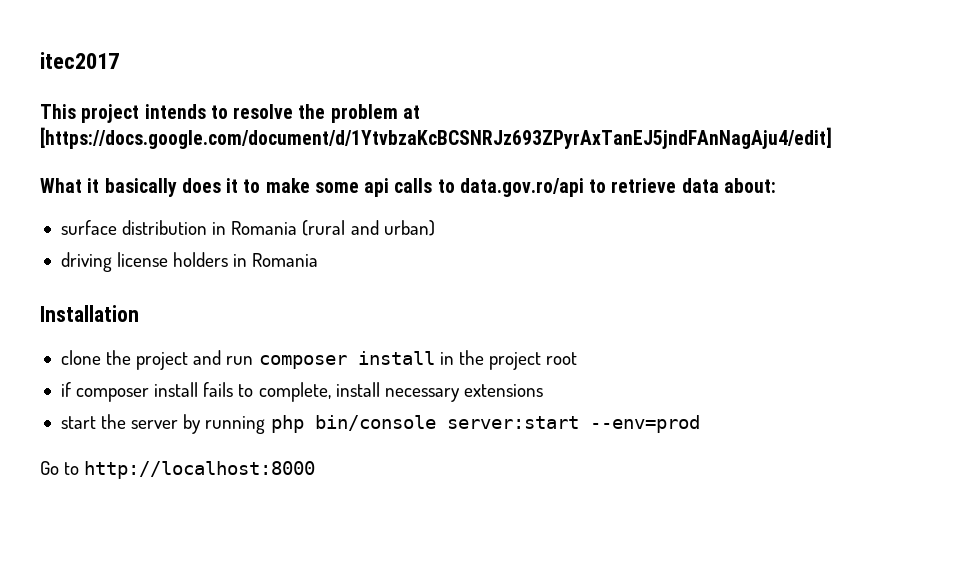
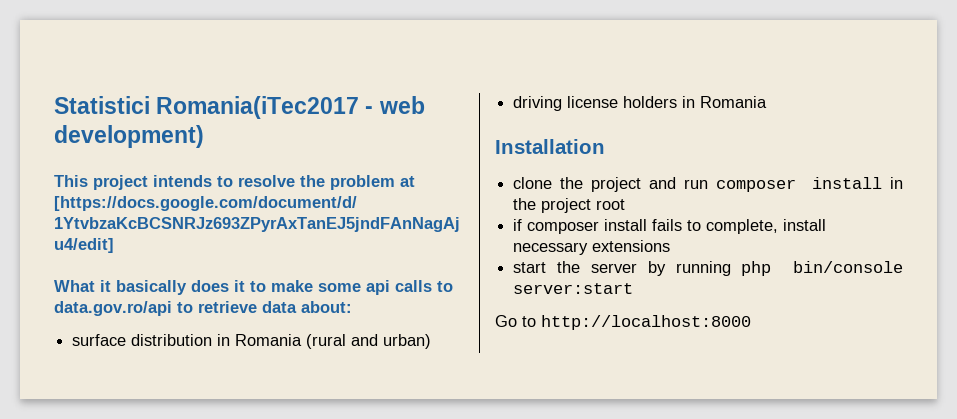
- itec2017
+ Statistici Romania(iTec2017 - web development)
- start the server by running php bin/console server:start --env=prod
+ start the server by running php bin/console server:start

